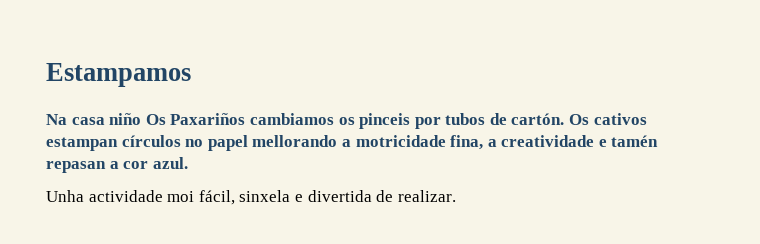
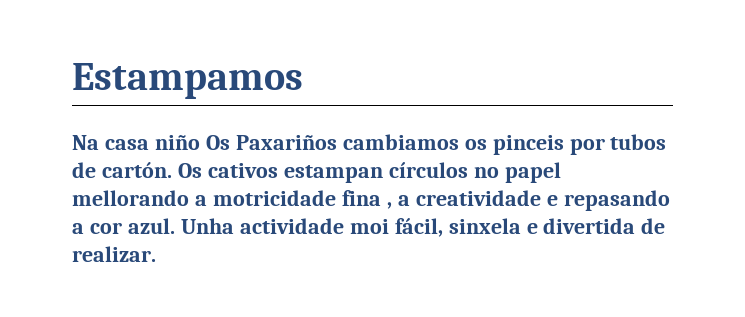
- Os cativos estampan círculos no papel mellorando a motricidade fina, a creatividade e tamén repasan a cor azul.
- Unha actividade moi fácil, sinxela e divertida de realizar.
+ Os cativos estampan círculos no papel mellorando a motricidade fina , a creatividade e repasando a cor azul. Unha actividade moi fácil, sinxela e divertida de realizar.

